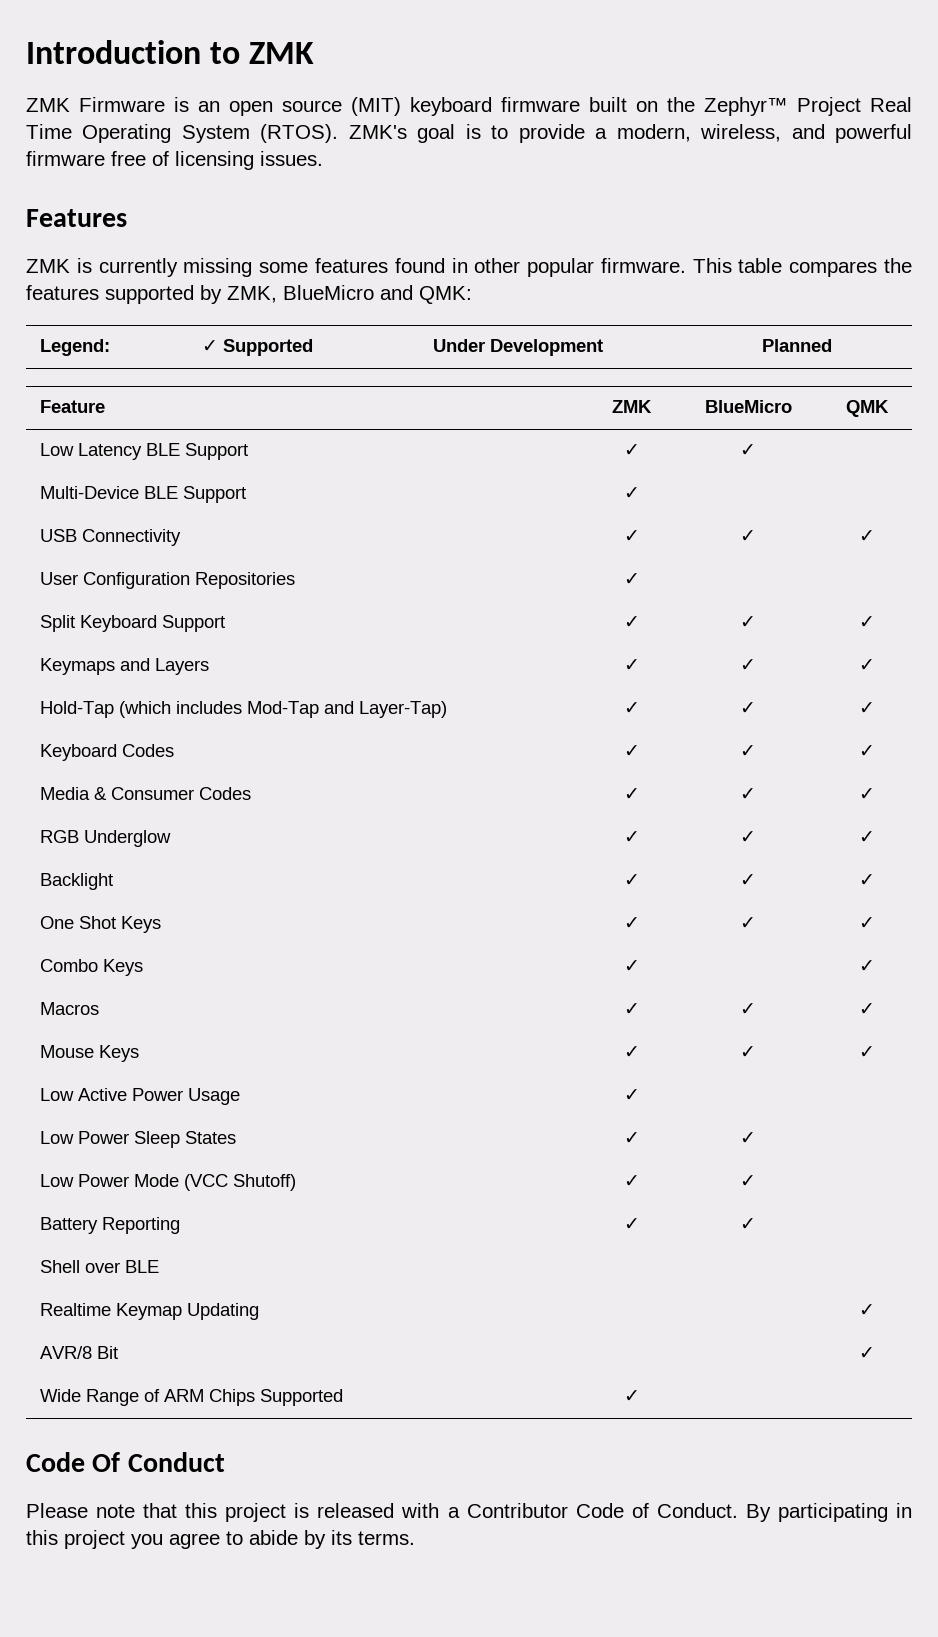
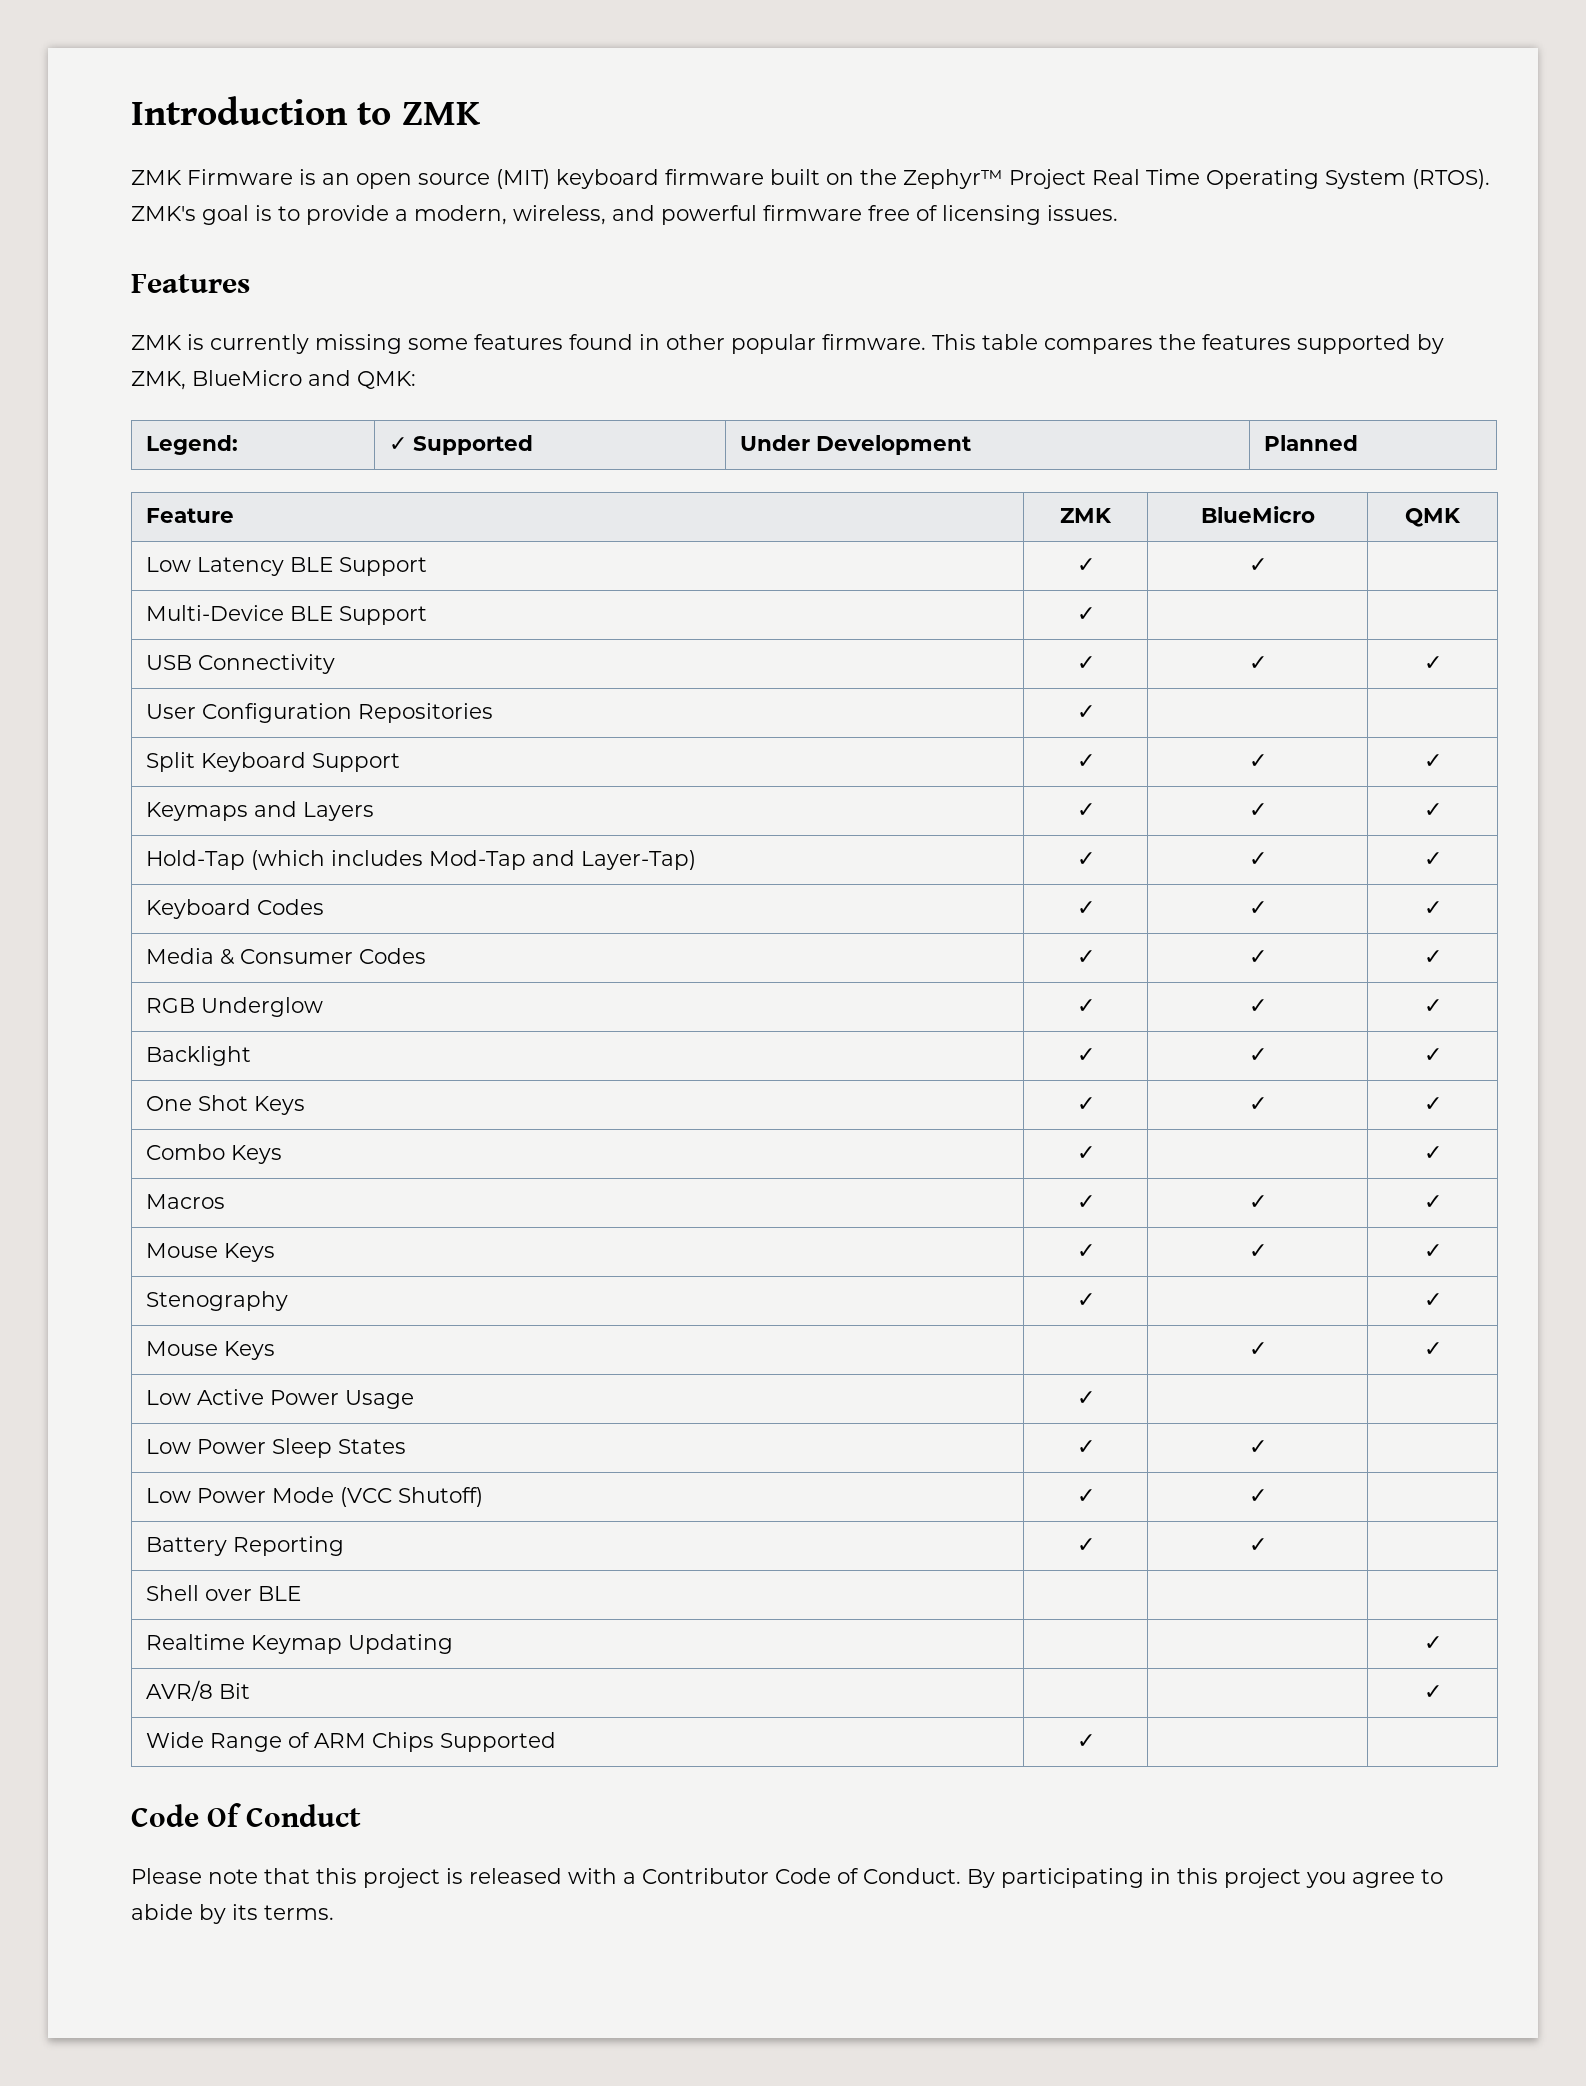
+ Stenography | ✓ | | ✓
+ Mouse Keys | | ✓ | ✓

